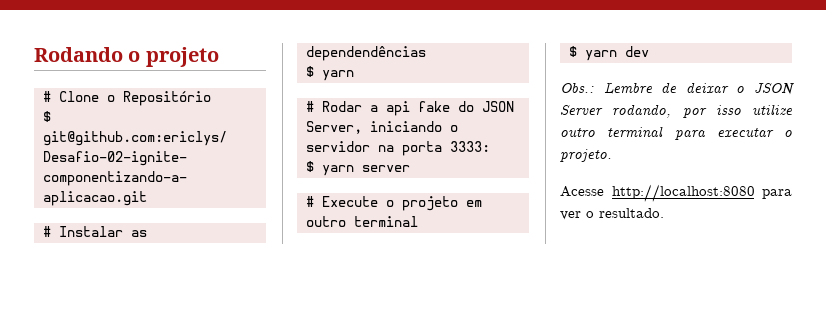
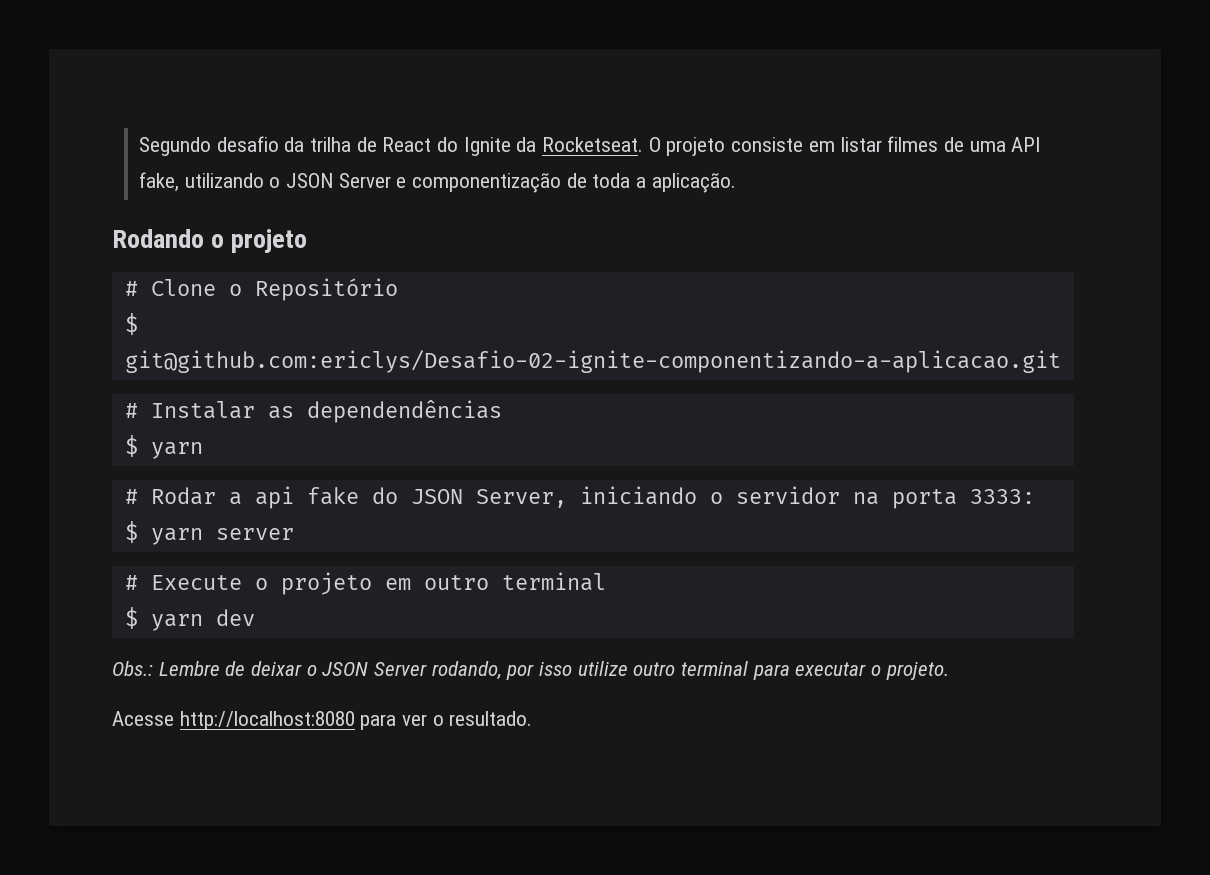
+ Segundo desafio da trilha de React do Ignite da Rocketseat. O projeto consiste em listar filmes de uma API fake, utilizando o JSON Server e componentização de toda a aplicação.

